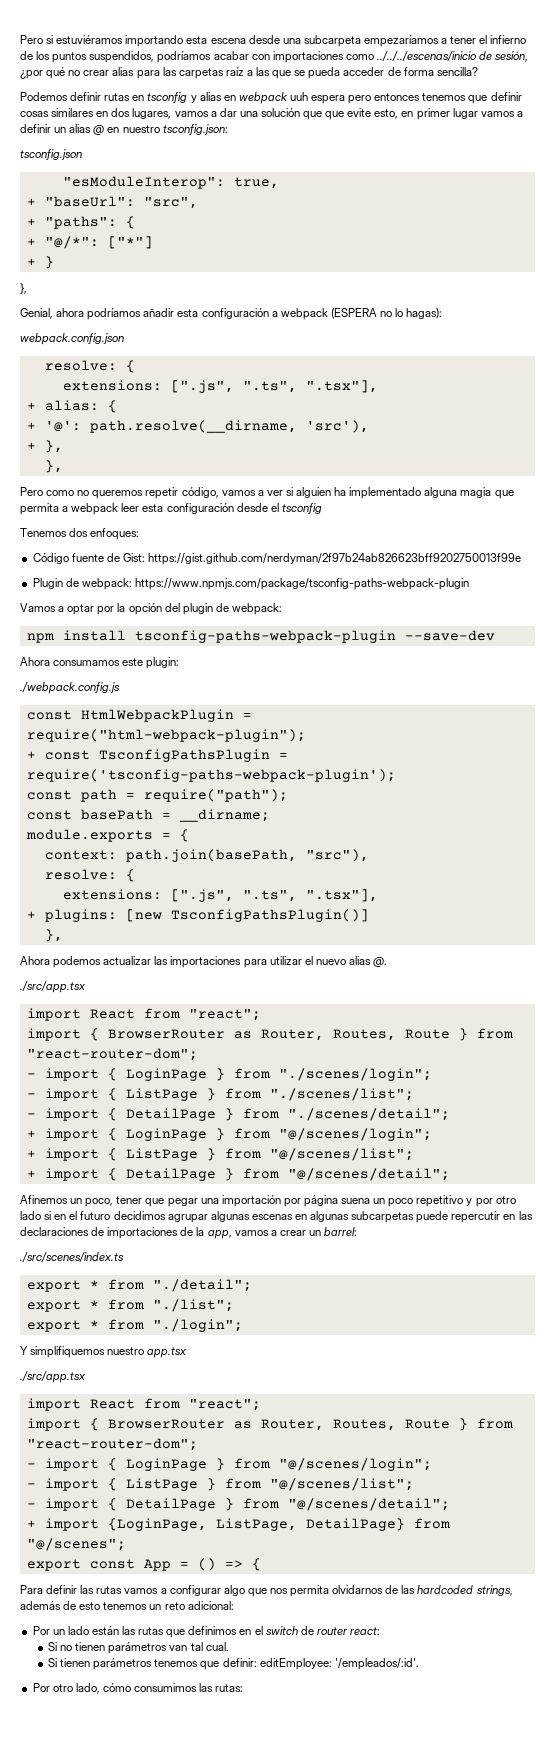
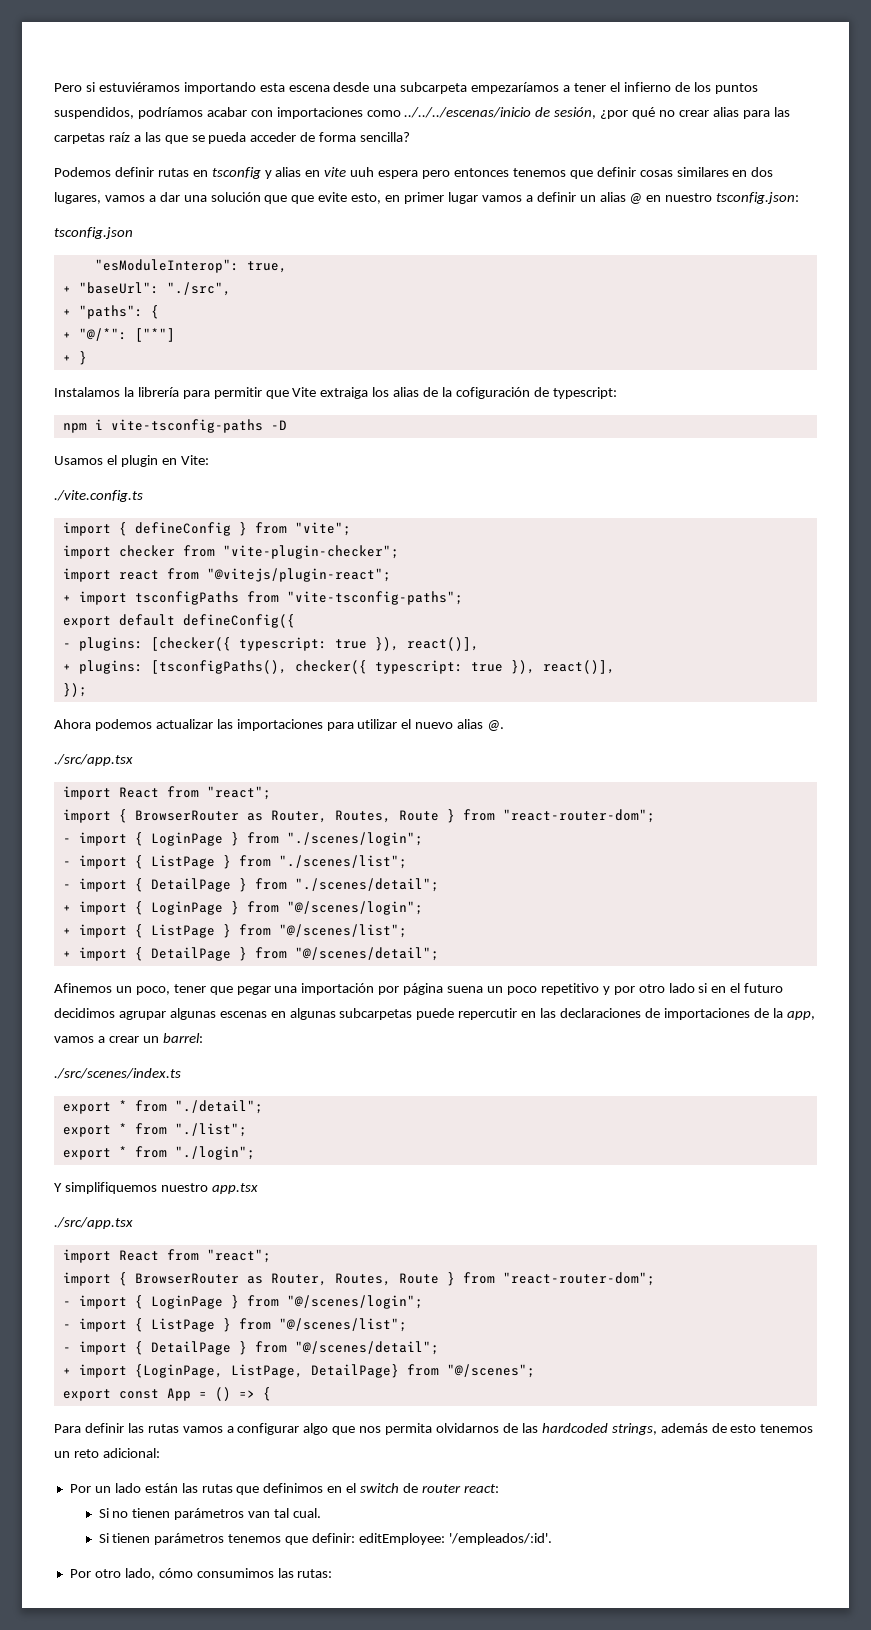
- Podemos definir rutas en tsconfig y alias en webpack uuh espera pero entonces tenemos que definir cosas similares en dos lugares, vamos a dar una solución que que evite esto, en primer lugar vamos a definir un alias @ en nuestro tsconfig.json:
+ Podemos definir rutas en tsconfig y alias en vite uuh espera pero entonces tenemos que definir cosas similares en dos lugares, vamos a dar una solución que que evite esto, en primer lugar vamos a definir un alias @ en nuestro tsconfig.json:
- + "baseUrl": "src",
+ + "baseUrl": "./src",
  + }
- },
- Genial, ahora podríamos añadir esta configuración a webpack (ESPERA no lo hagas):
- webpack.config.json
- resolve: {
- extensions: [".js", ".ts", ".tsx"],
- + alias: {
- + '@': path.resolve(__dirname, 'src'),
- + },
- },
- Pero como no queremos repetir código, vamos a ver si alguien ha implementado alguna magia que permita a webpack leer esta configuración desde el tsconfig
- Tenemos dos enfoques:
- Código fuente de Gist: https://gist.github.com/nerdyman/2f97b24ab826623bff9202750013f99e
- Plugin de webpack: https://www.npmjs.com/package/tsconfig-paths-webpack-plugin
- Vamos a optar por la opción del plugin de webpack:
- npm install tsconfig-paths-webpack-plugin --save-dev
- Ahora consumamos este plugin:
- ./webpack.config.js
- const HtmlWebpackPlugin = require("html-webpack-plugin");
- + const TsconfigPathsPlugin = require('tsconfig-paths-webpack-plugin');
- const path = require("path");
- const basePath = __dirname;
- module.exports = {
- context: path.join(basePath, "src"),
- resolve: {
- extensions: [".js", ".ts", ".tsx"],
- + plugins: [new TsconfigPathsPlugin()]
- },
+ Instalamos la librería para permitir que Vite extraiga los alias de la cofiguración de typescript:
+ npm i vite-tsconfig-paths -D
+ Usamos el plugin en Vite:
+ ./vite.config.ts
+ import { defineConfig } from "vite";
+ import checker from "vite-plugin-checker";
+ import react from "@vitejs/plugin-react";
+ + import tsconfigPaths from "vite-tsconfig-paths";
+ export default defineConfig({
+ - plugins: [checker({ typescript: true }), react()],
+ + plugins: [tsconfigPaths(), checker({ typescript: true }), react()],
+ });

